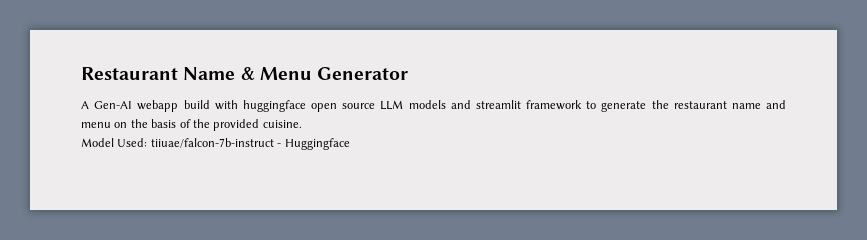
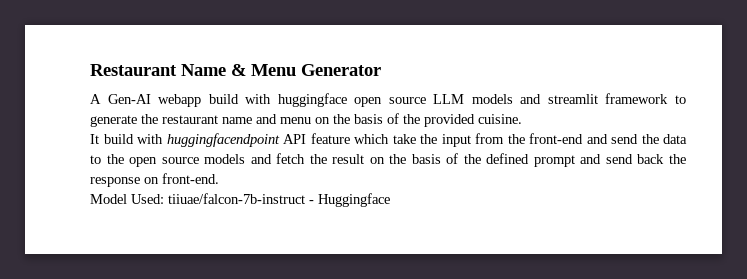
+ It build with huggingfacendpoint API feature which take the input from the front-end and send the data to the open source models and fetch the result on the basis of the defined prompt and send back the response on front-end.

